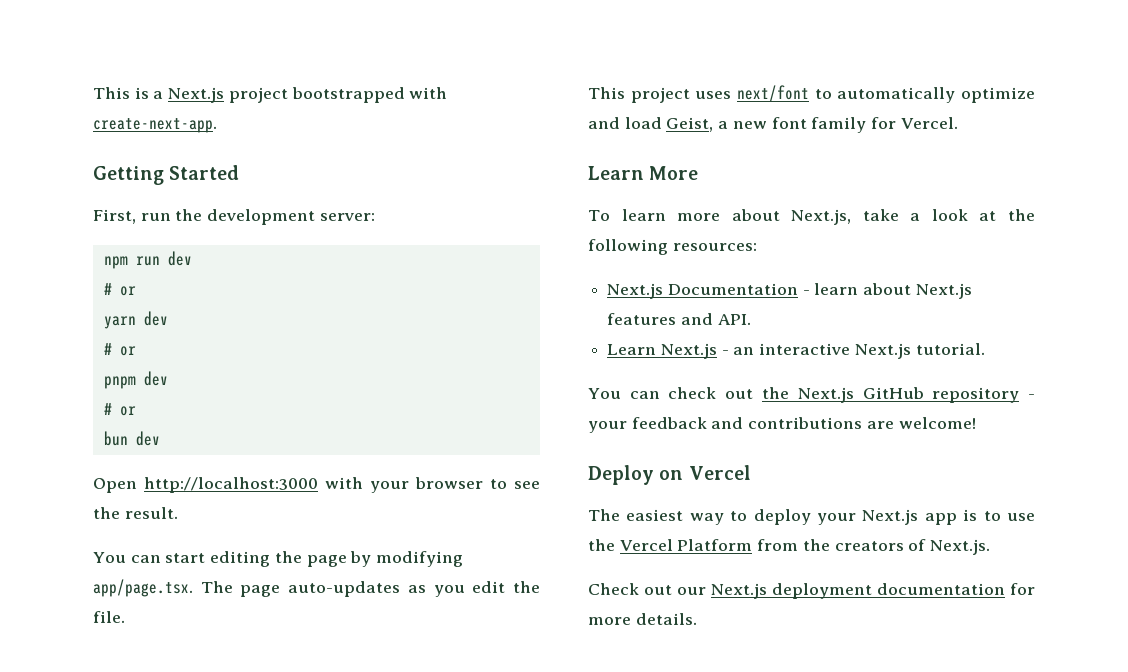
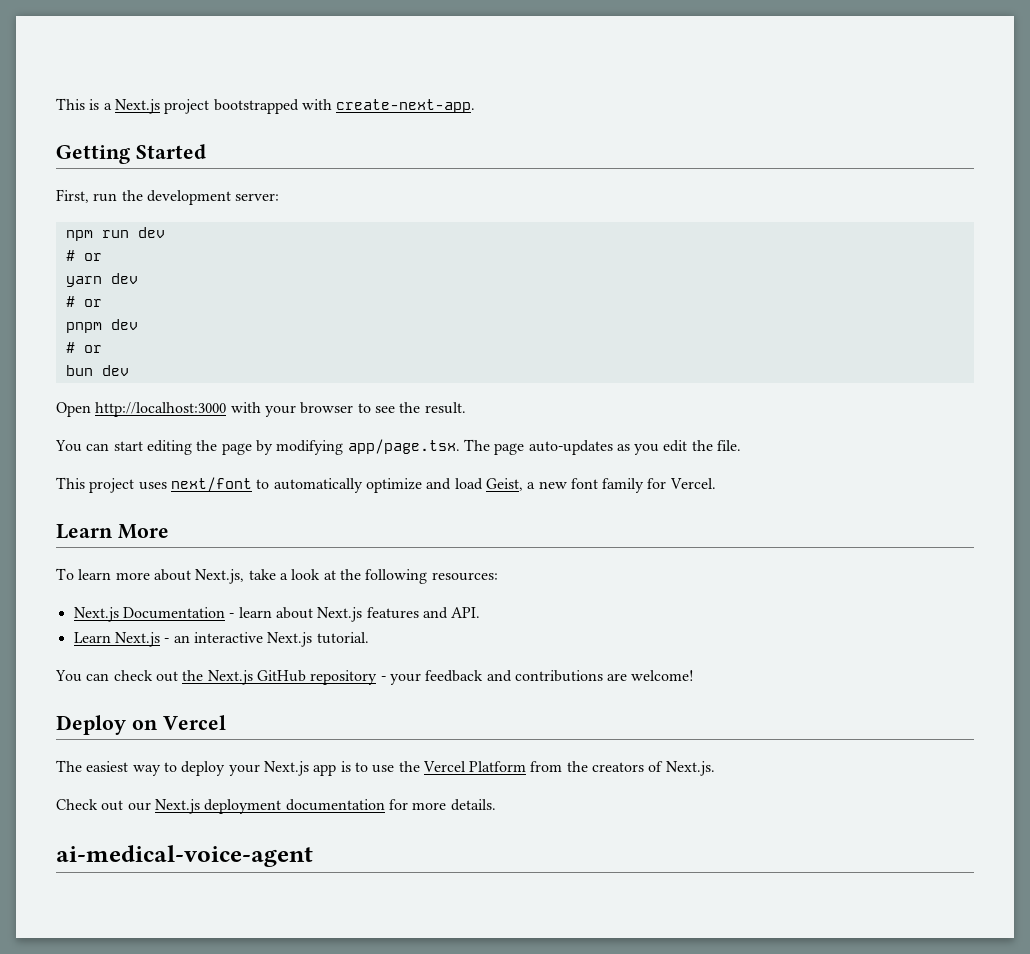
+ ai-medical-voice-agent

